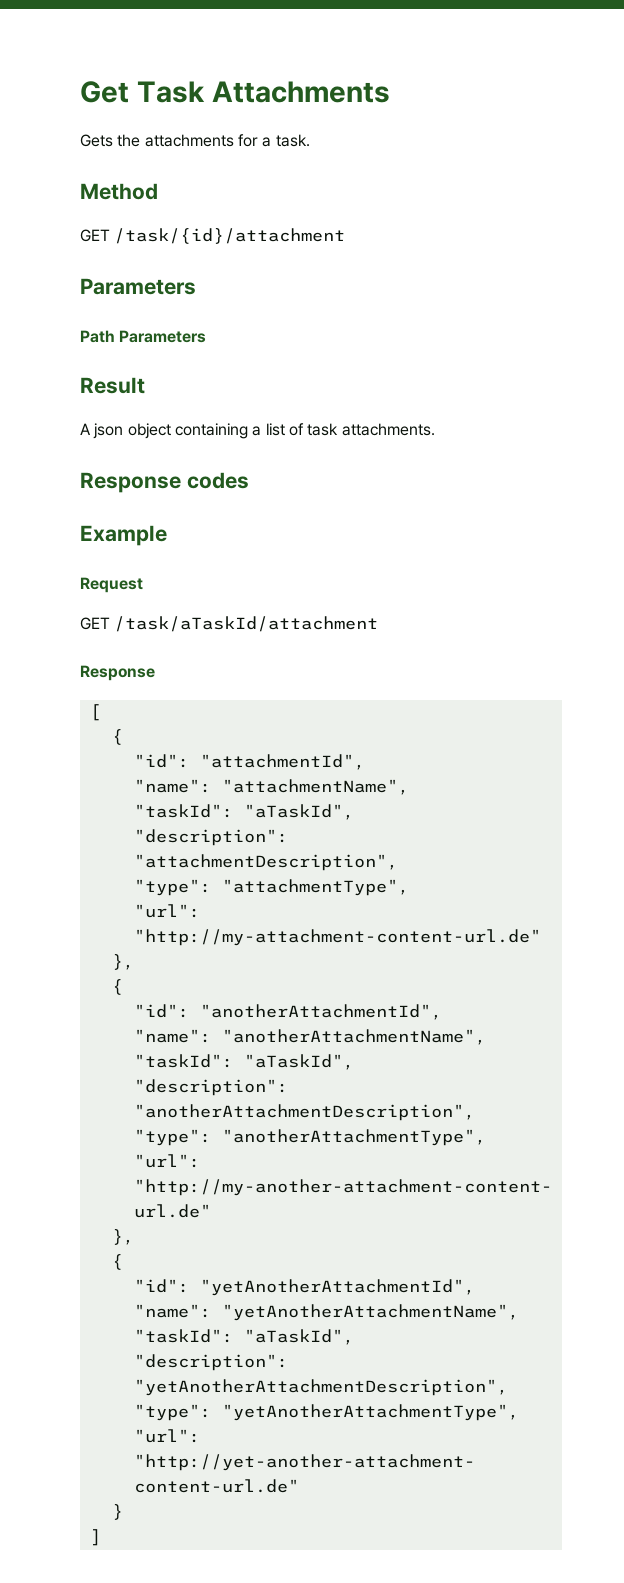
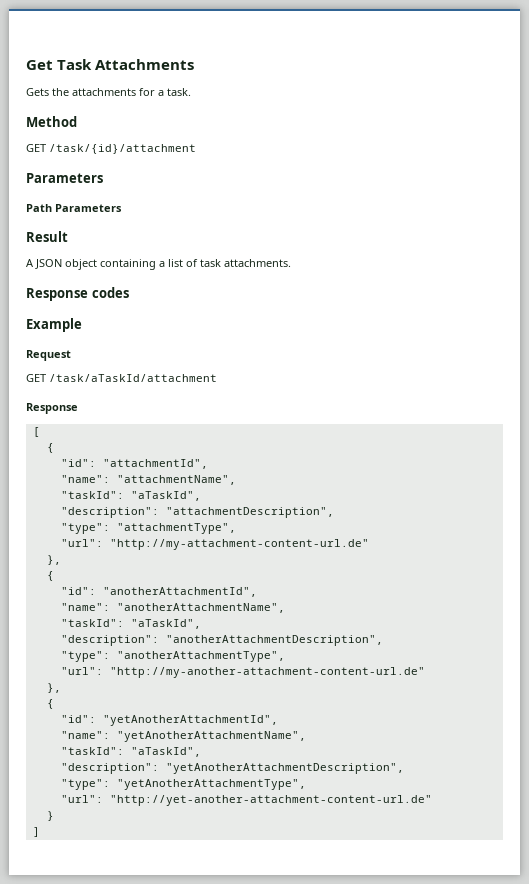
- A json object containing a list of task attachments.
+ A JSON object containing a list of task attachments.

